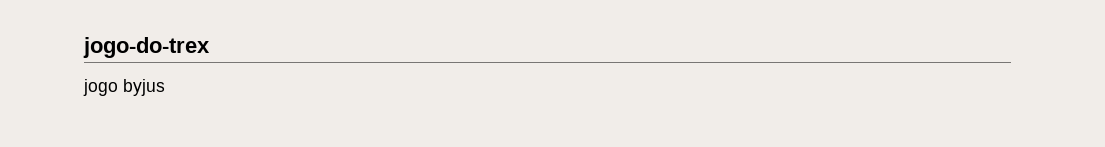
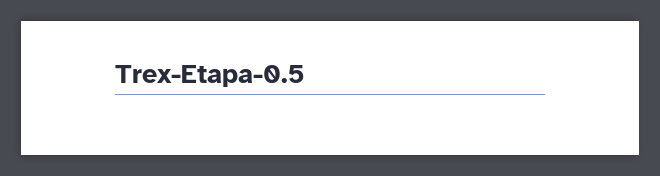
- jogo-do-trex
- jogo byjus
+ Trex-Etapa-0.5

